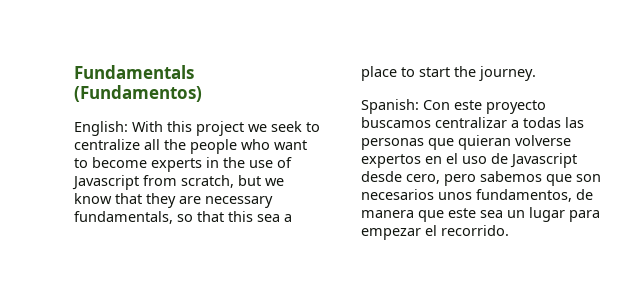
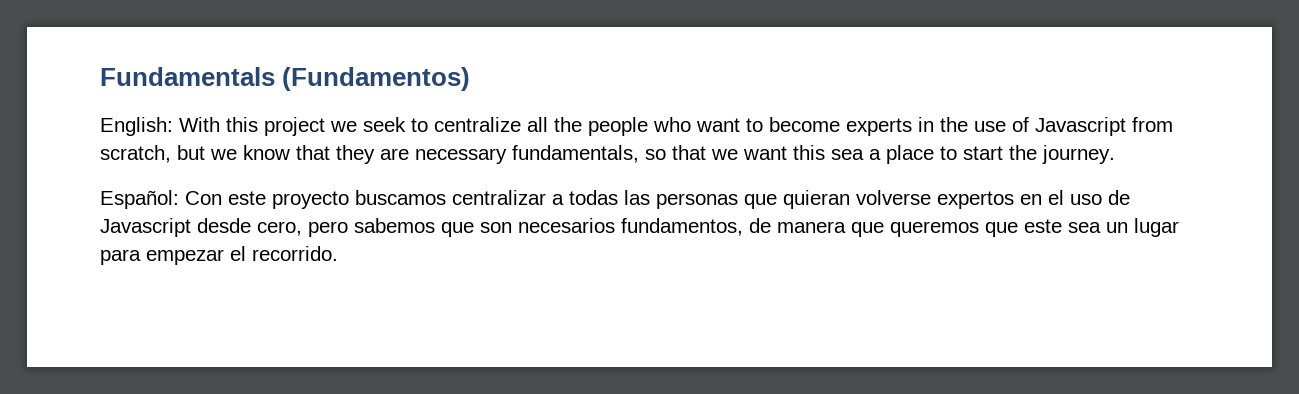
- English: With this project we seek to centralize all the people who want to become experts in the use of Javascript from scratch, but we know that they are necessary fundamentals, so that this sea a place to start the journey.
+ English: With this project we seek to centralize all the people who want to become experts in the use of Javascript from scratch, but we know that they are necessary fundamentals, so that we want this sea a place to start the journey.
- Spanish: Con este proyecto buscamos centralizar a todas las personas que quieran volverse expertos en el uso de Javascript desde cero, pero sabemos que son necesarios unos fundamentos, de manera que este sea un lugar para empezar el recorrido.
+ Español: Con este proyecto buscamos centralizar a todas las personas que quieran volverse expertos en el uso de Javascript desde cero, pero sabemos que son necesarios fundamentos, de manera que queremos que este sea un lugar para empezar el recorrido.

